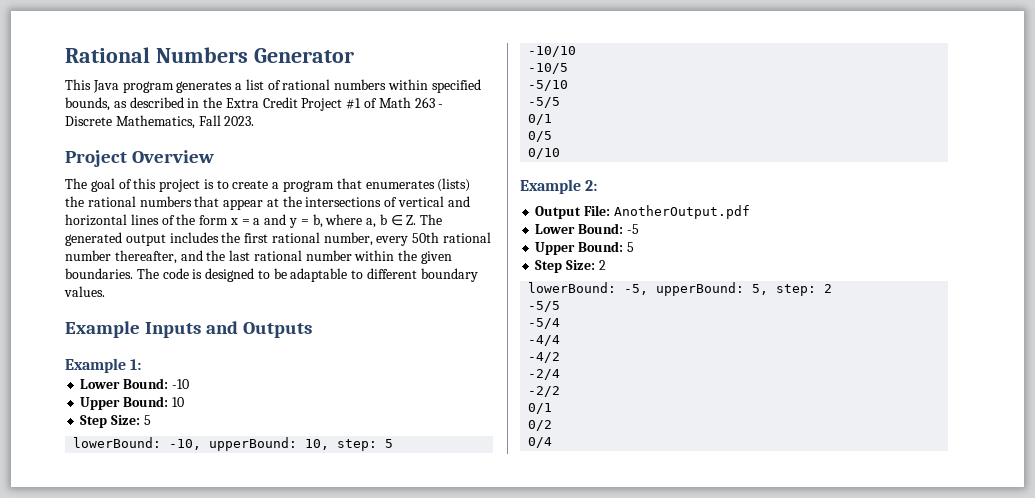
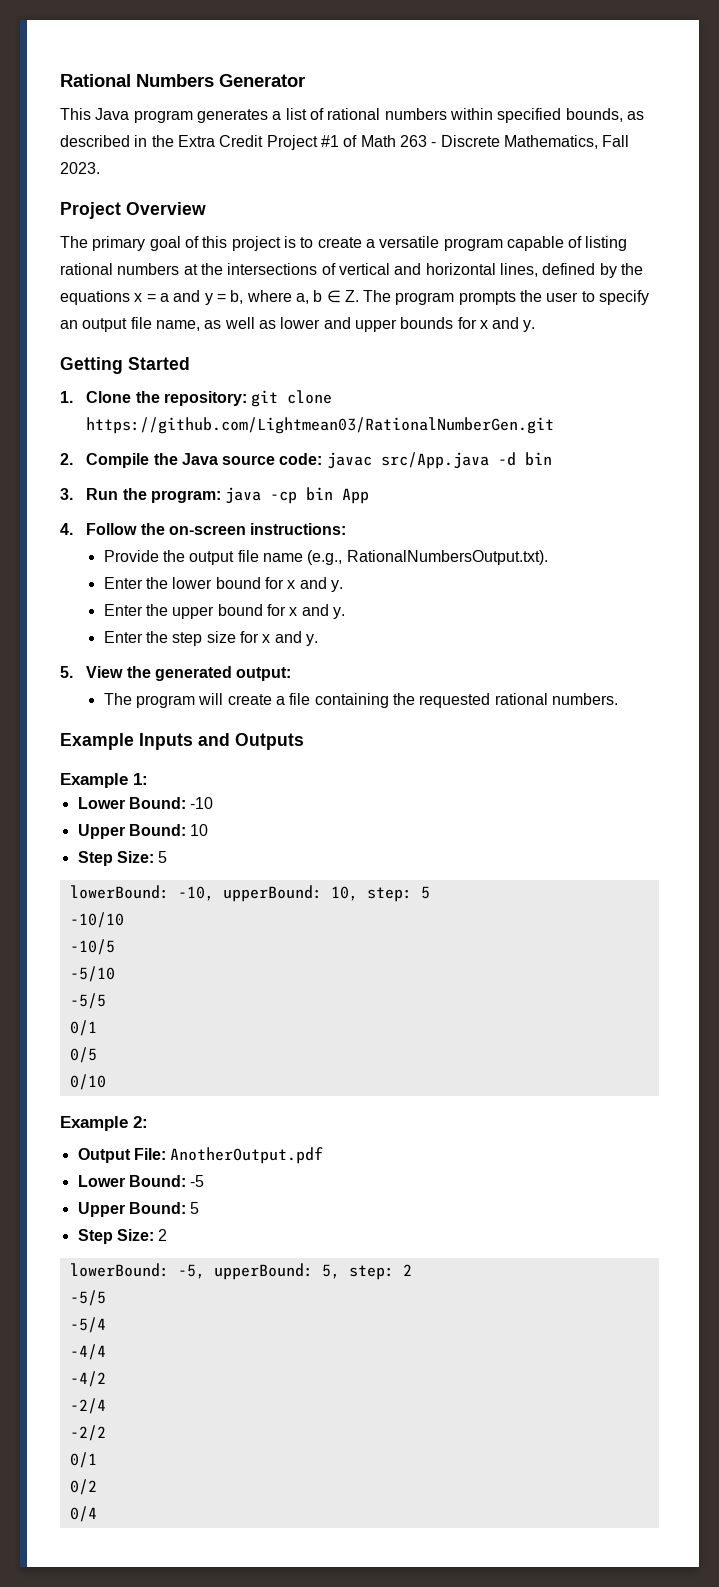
- The goal of this project is to create a program that enumerates (lists) the rational numbers that appear at the intersections of vertical and horizontal lines of the form x = a and y = b, where a, b ∈ Z. The generated output includes the first rational number, every 50th rational number thereafter, and the last rational number within the given boundaries. The code is designed to be adaptable to different boundary values.
+ The primary goal of this project is to create a versatile program capable of listing rational numbers at the intersections of vertical and horizontal lines, defined by the equations x = a and y = b, where a, b ∈ Z. The program prompts the user to specify an output file name, as well as lower and upper bounds for x and y.
+ Getting Started
+ 1. Clone the repository: git clone https://github.com/Lightmean03/RationalNumberGen.git
+ 2. Compile the Java source code: javac src/App.java -d bin
+ 3. Run the program: java -cp bin App
+ 4. Follow the on-screen instructions:
+ Provide the output file name (e.g., RationalNumbersOutput.txt).
+ Enter the lower bound for x and y.
+ Enter the upper bound for x and y.
+ Enter the step size for x and y.
+ 5. View the generated output:
+ The program will create a file containing the requested rational numbers.

